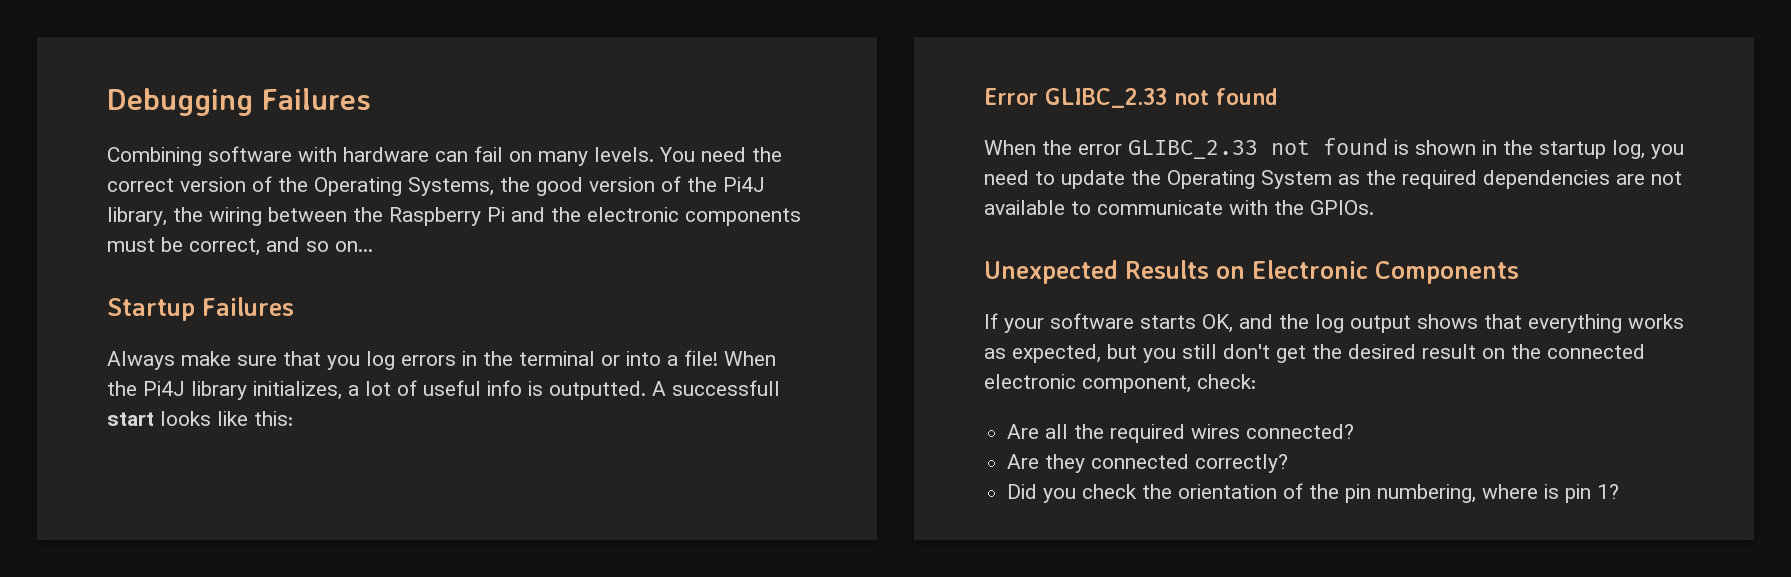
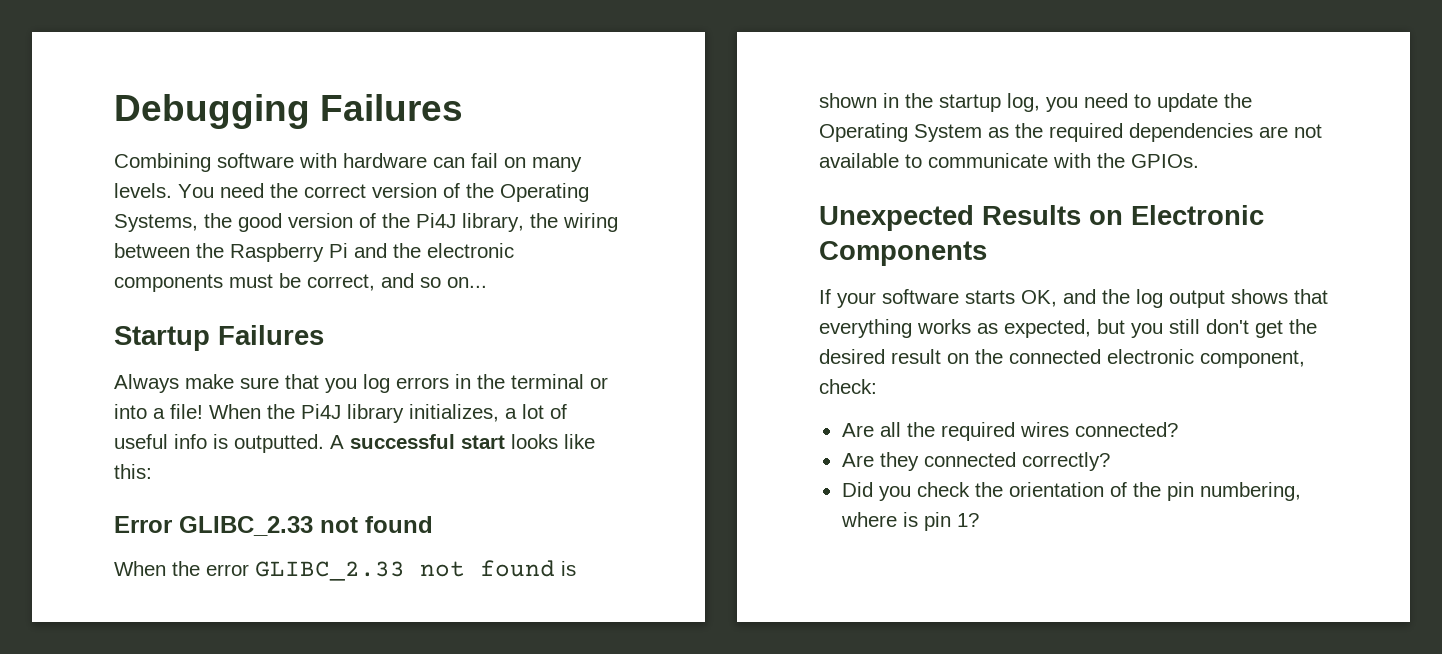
- A successfull start looks like this:
+ A successful start looks like this:

